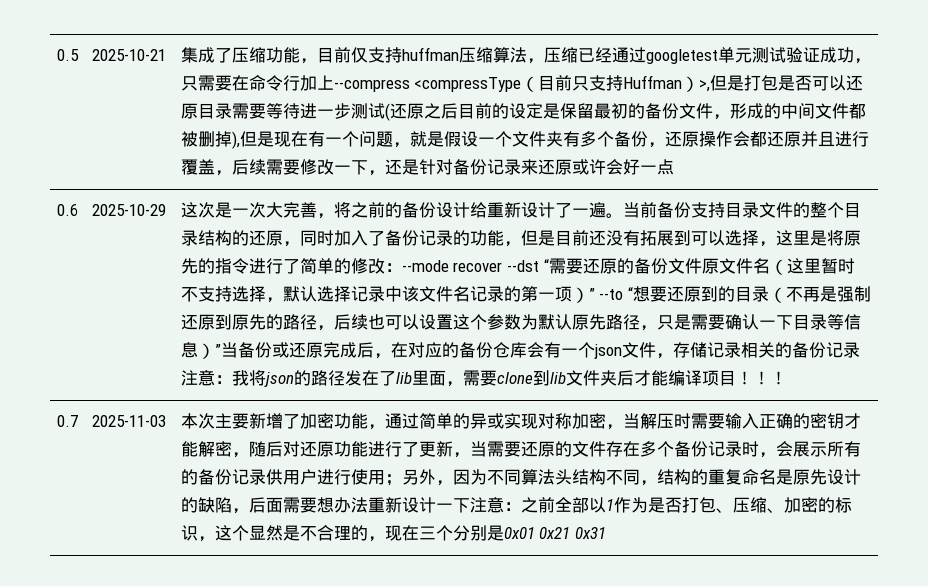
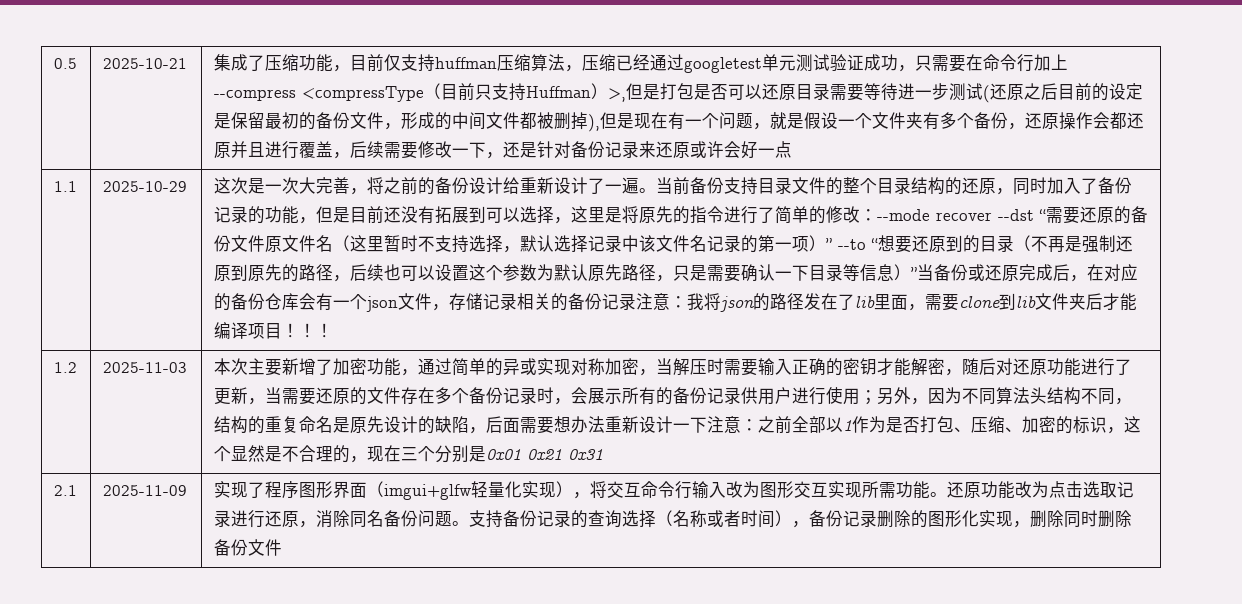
- 0.6
+ 1.1
- 0.7
+ 1.2
+ 2.1 | 2025-11-09 | 实现了程序图形界面（imgui+glfw轻量化实现），将交互命令行输入改为图形交互实现所需功能。还原功能改为点击选取记录进行还原，消除同名备份问题。支持备份记录的查询选择（名称或者时间），备份记录删除的图形化实现，删除同时删除备份文件

